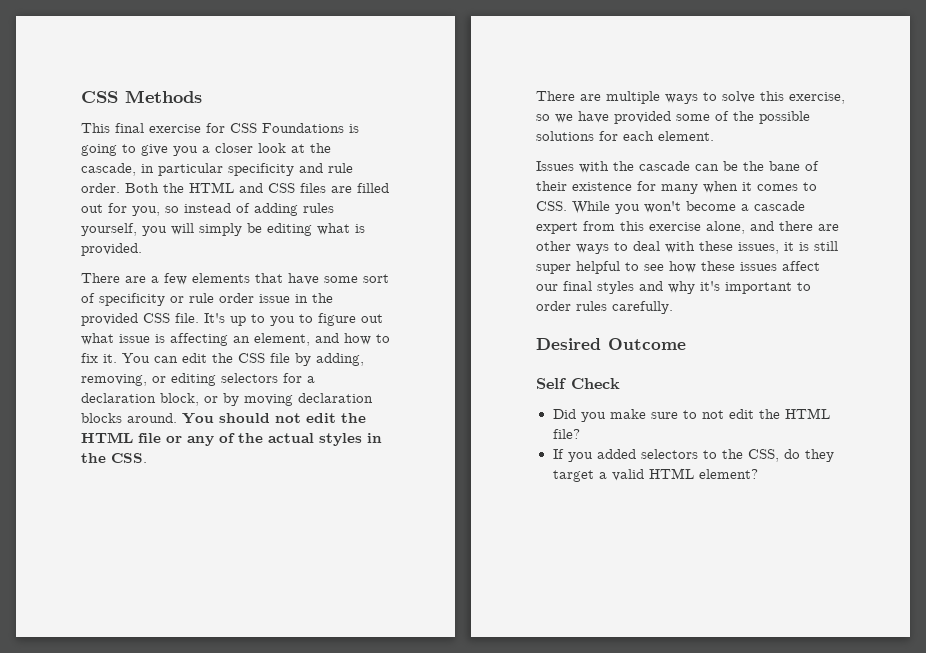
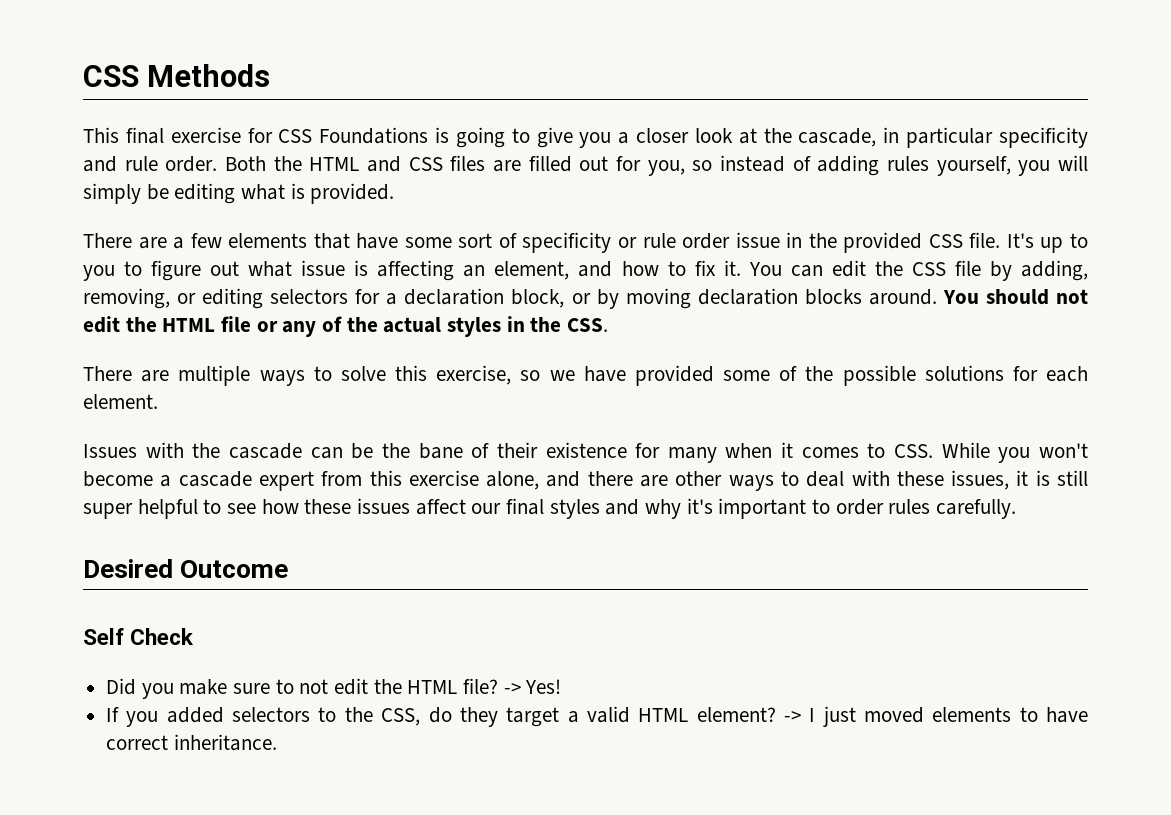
+ -> Yes!
+ -> I just moved elements to have correct inheritance.

